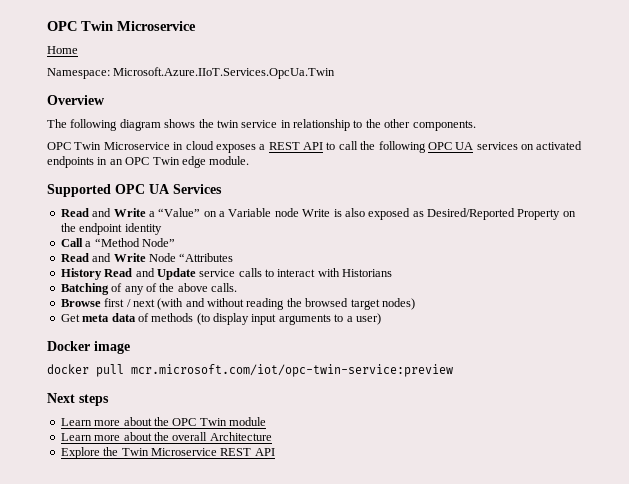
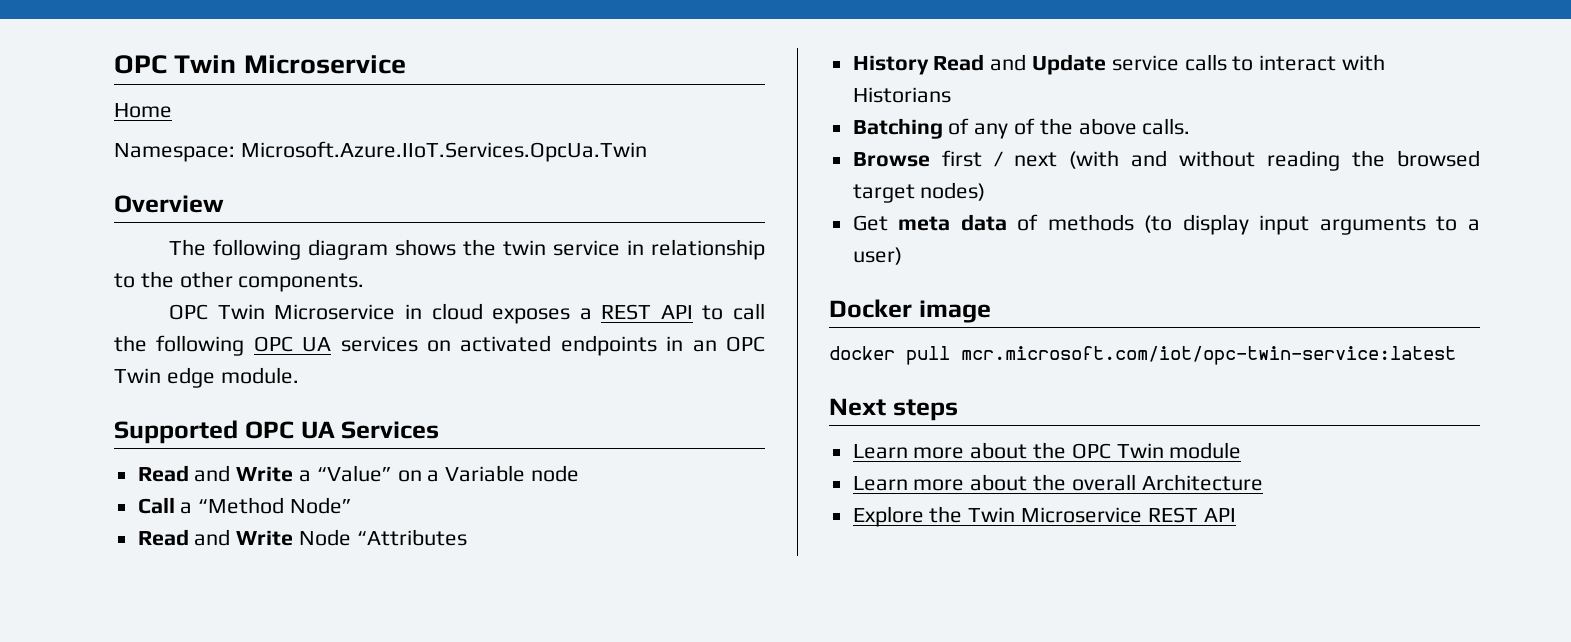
- Read and Write a “Value” on a Variable node Write is also exposed as Desired/Reported Property on the endpoint identity
+ Read and Write a “Value” on a Variable node
- docker pull mcr.microsoft.com/iot/opc-twin-service:preview
+ docker pull mcr.microsoft.com/iot/opc-twin-service:latest

